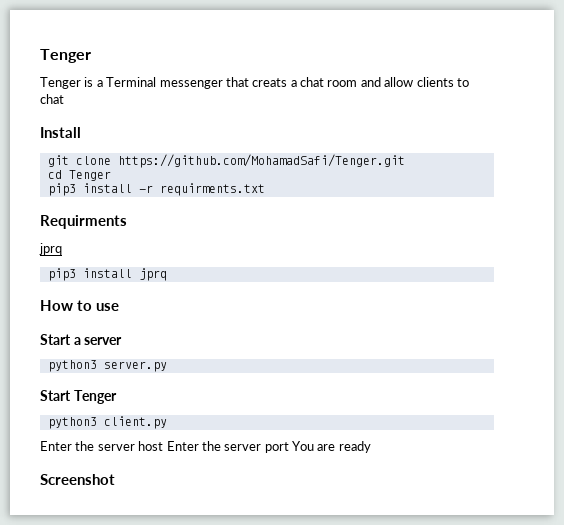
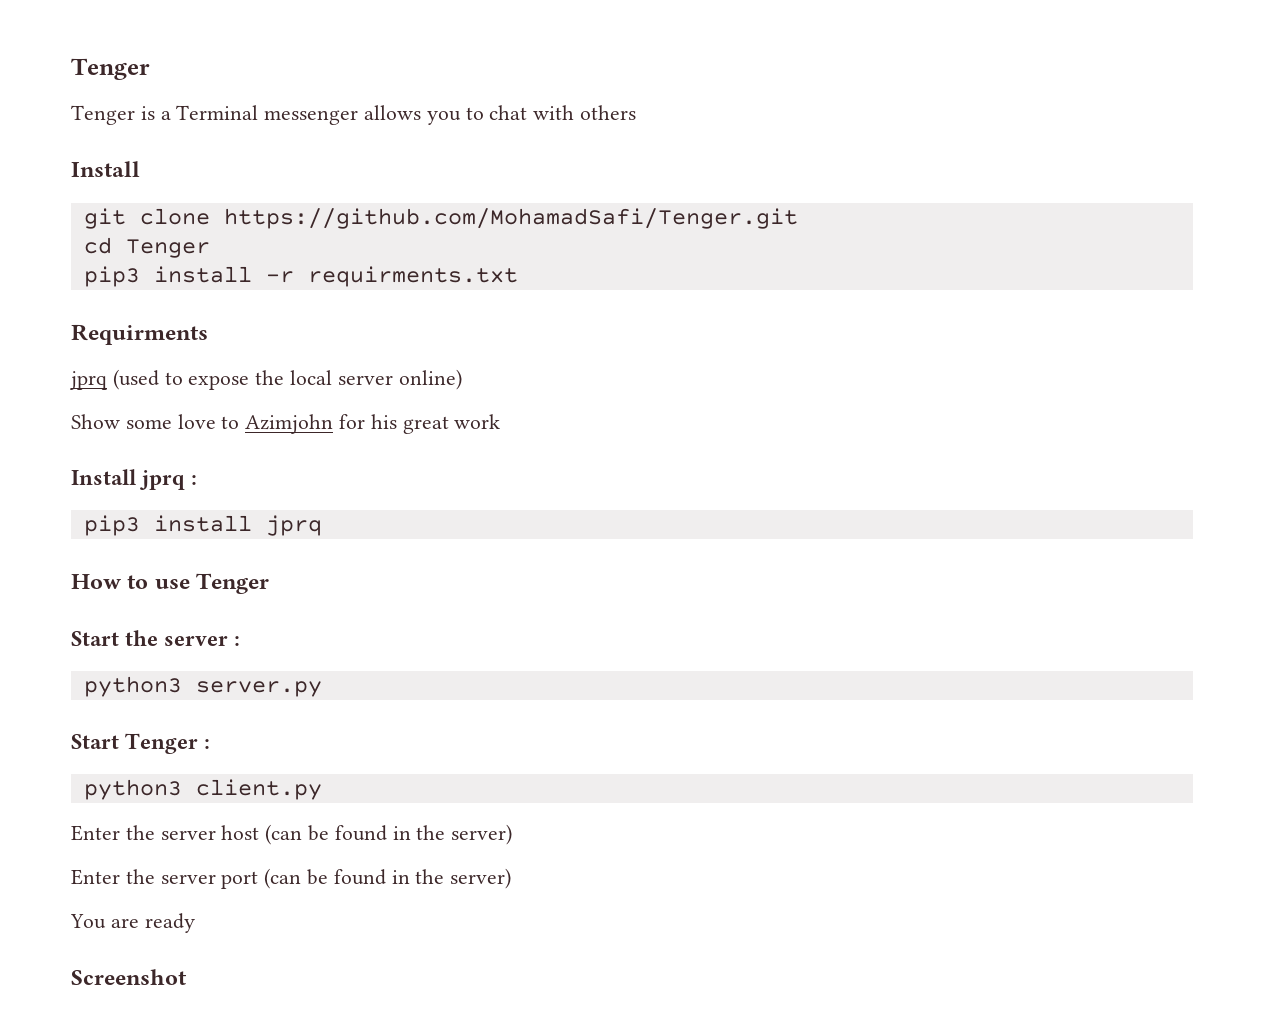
- Tenger is a Terminal messenger that creats a chat room and allow clients to chat
+ Tenger is a Terminal messenger allows you to chat with others
  Requirments
- jprq
+ jprq (used to expose the local server online)
+ Show some love to Azimjohn for his great work
+ Install jprq :
- How to use
- Start a server
+ How to use Tenger
+ Start the server :
- Start Tenger
+ Start Tenger :
- Enter the server host Enter the server port You are ready
+ Enter the server host (can be found in the server)
+ Enter the server port (can be found in the server)
+ You are ready

